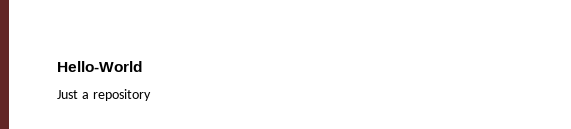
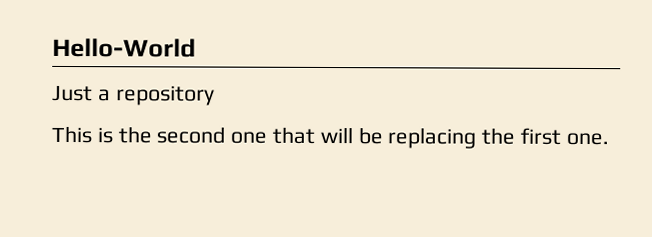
+ This is the second one that will be replacing the first one.

